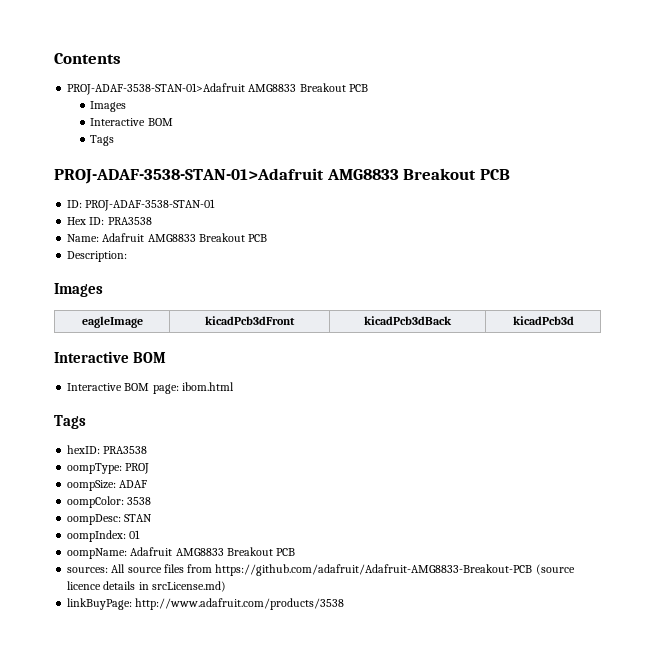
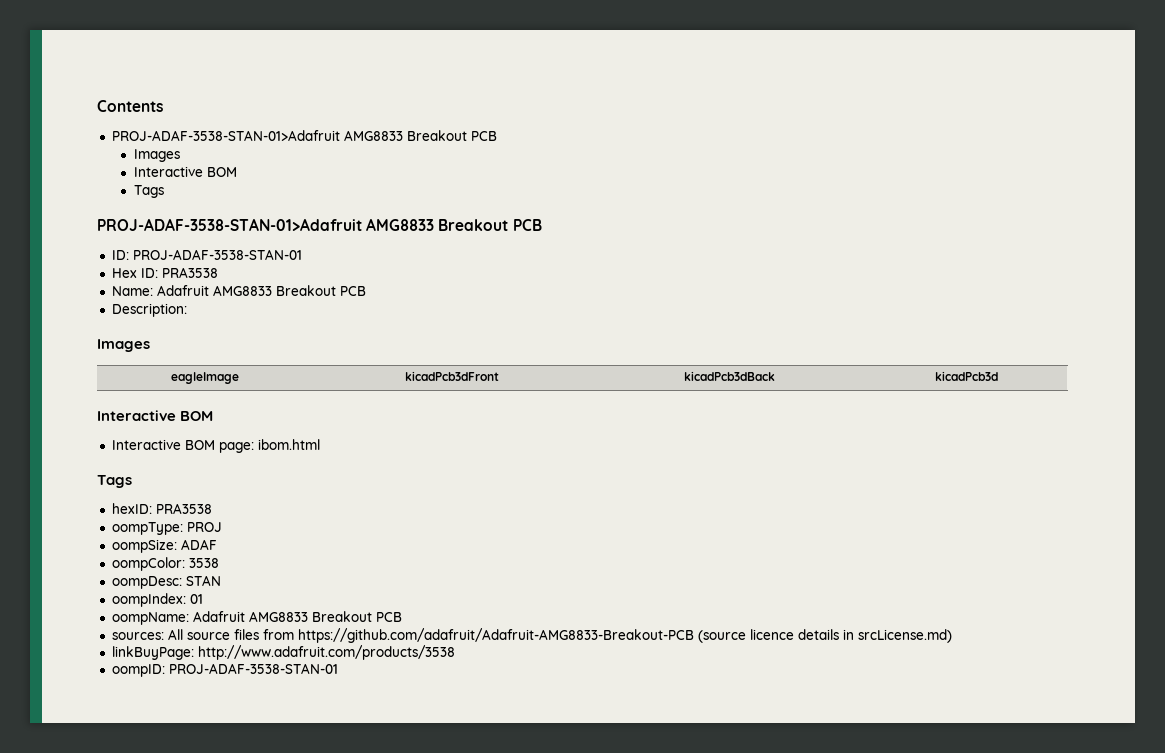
+ oompID: PROJ-ADAF-3538-STAN-01

